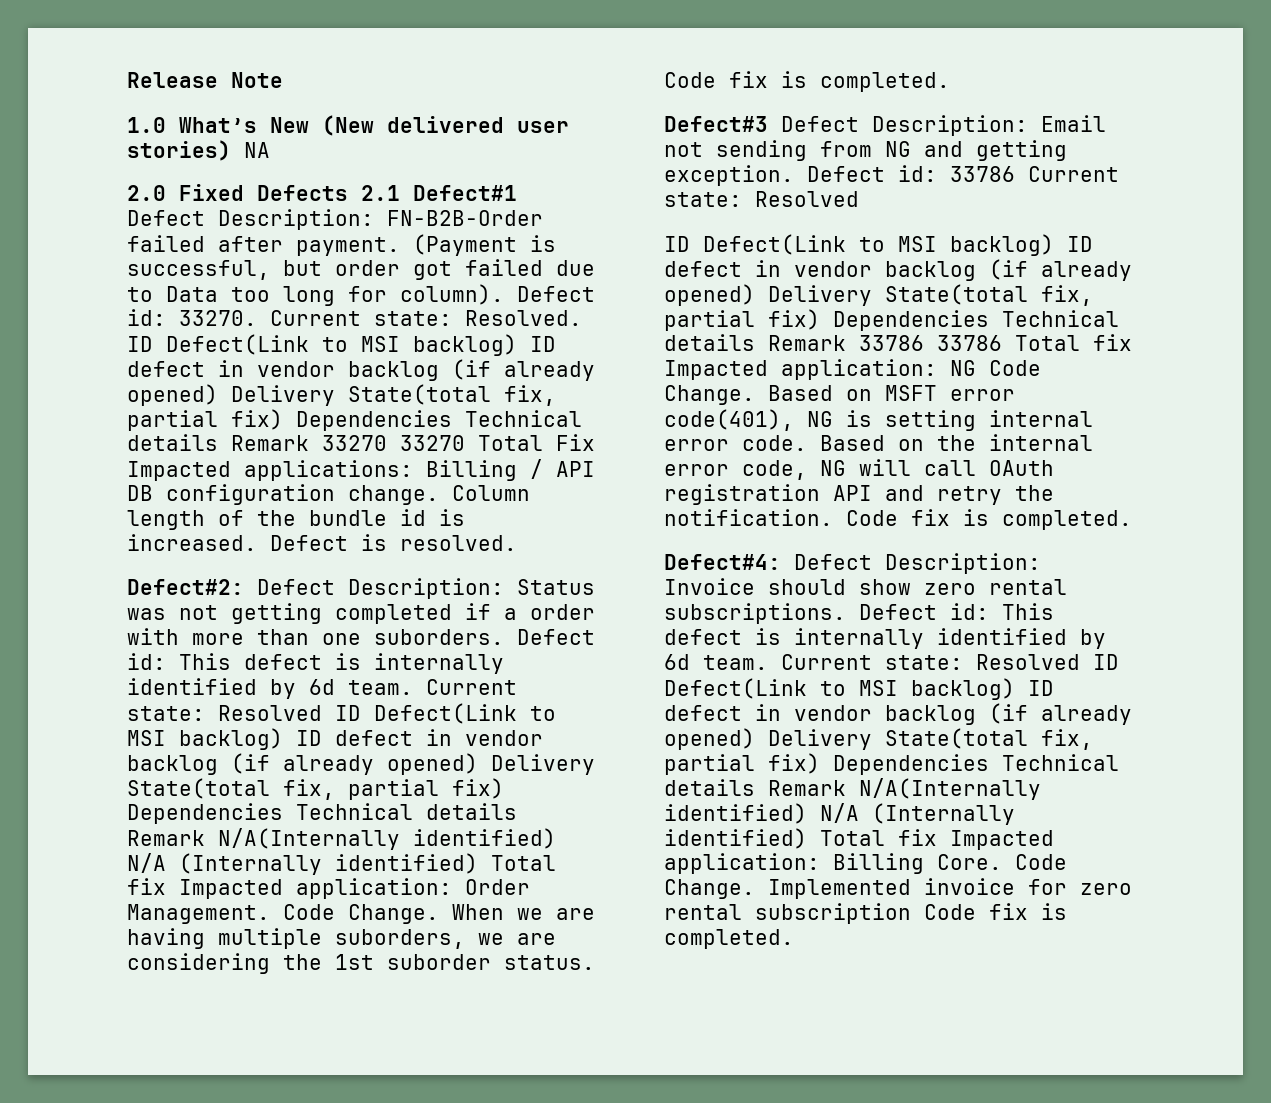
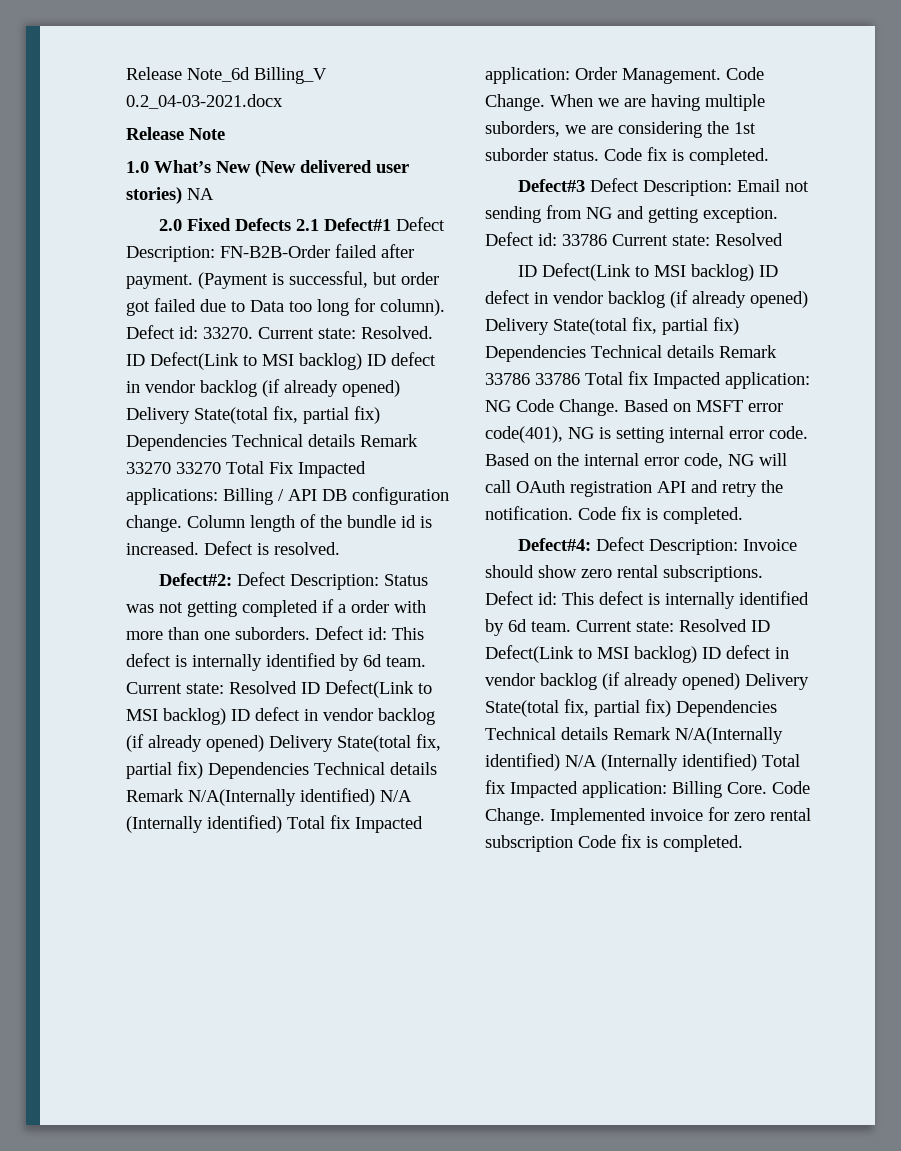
+ Release Note_6d Billing_V 0.2_04-03-2021.docx

